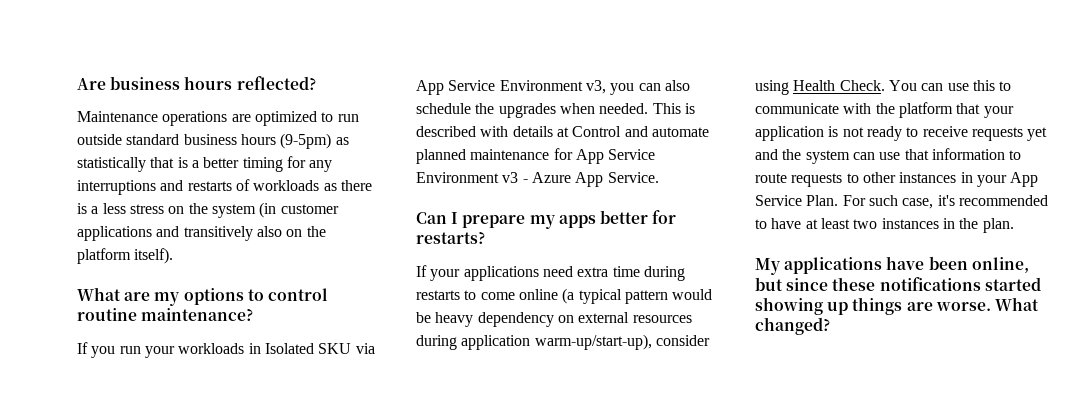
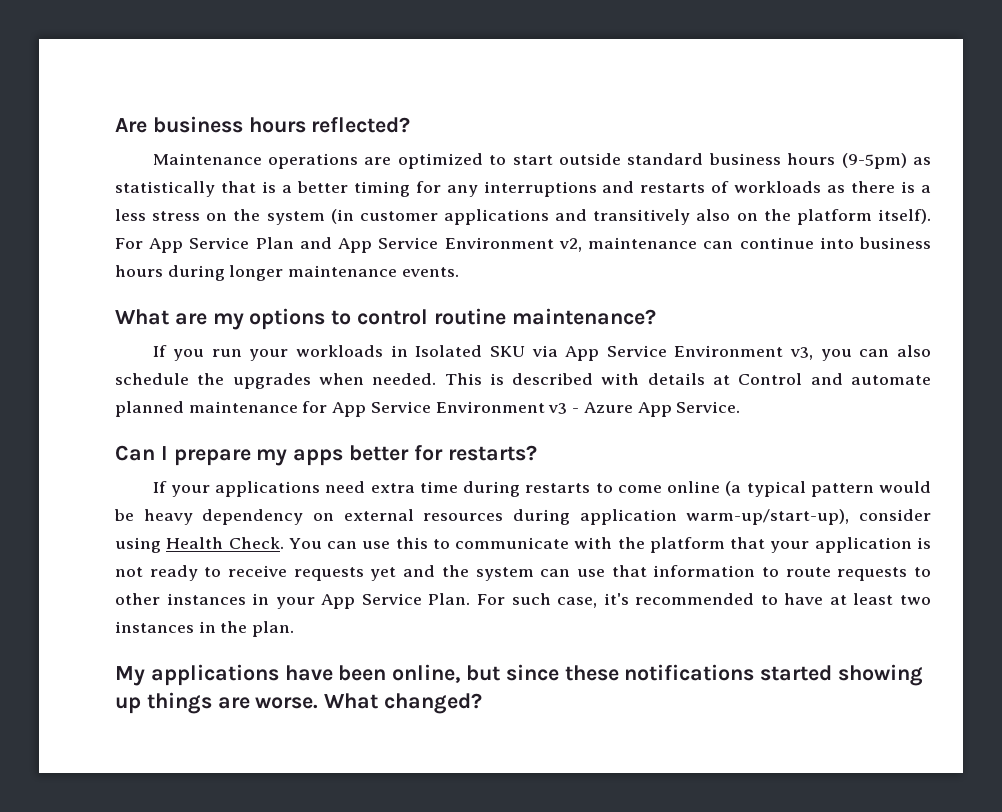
- Maintenance operations are optimized to run outside standard business hours (9-5pm) as statistically that is a better timing for any interruptions and restarts of workloads as there is a less stress on the system (in customer applications and transitively also on the platform itself).
+ Maintenance operations are optimized to start outside standard business hours (9-5pm) as statistically that is a better timing for any interruptions and restarts of workloads as there is a less stress on the system (in customer applications and transitively also on the platform itself). For App Service Plan and App Service Environment v2, maintenance can continue into business hours during longer maintenance events.

